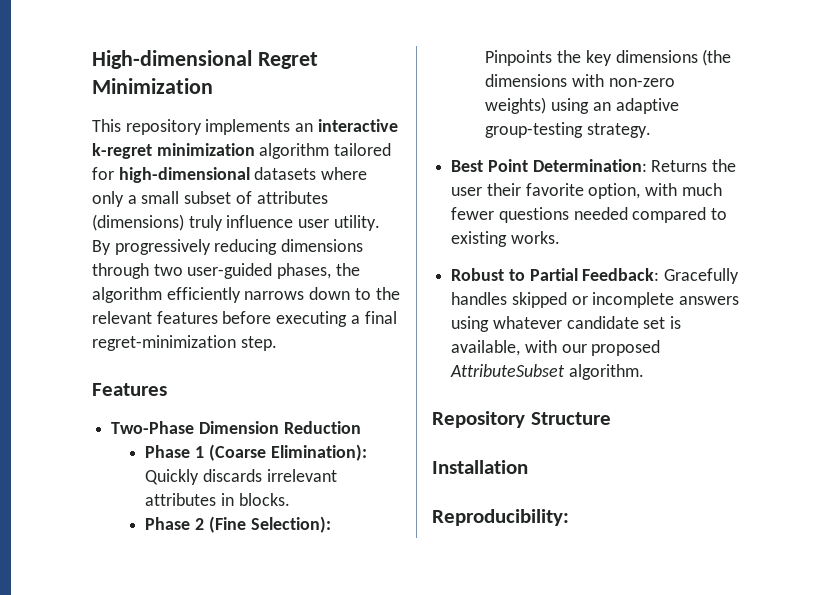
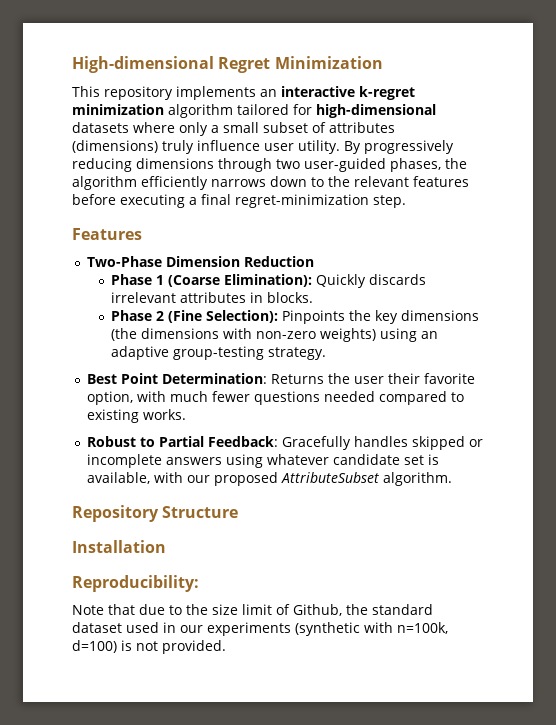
+ Note that due to the size limit of Github, the standard dataset used in our experiments (synthetic with n=100k, d=100) is not provided.

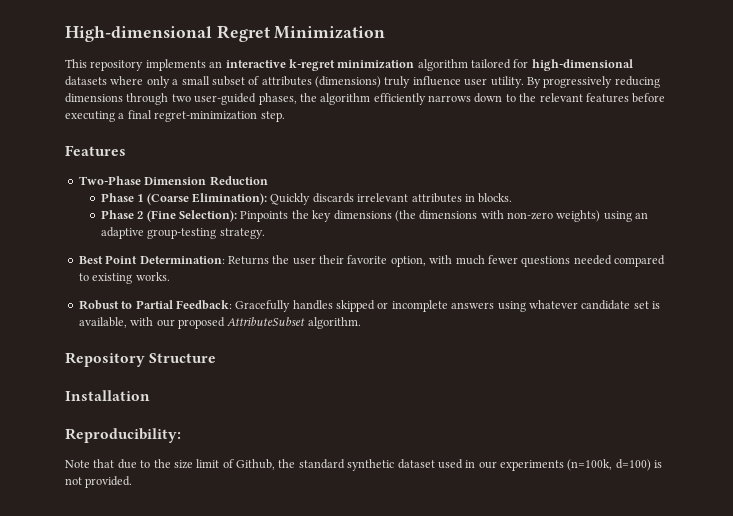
- Note that due to the size limit of Github, the standard dataset used in our experiments (synthetic with n=100k, d=100) is not provided.
+ Note that due to the size limit of Github, the standard synthetic dataset used in our experiments (n=100k, d=100) is not provided.

